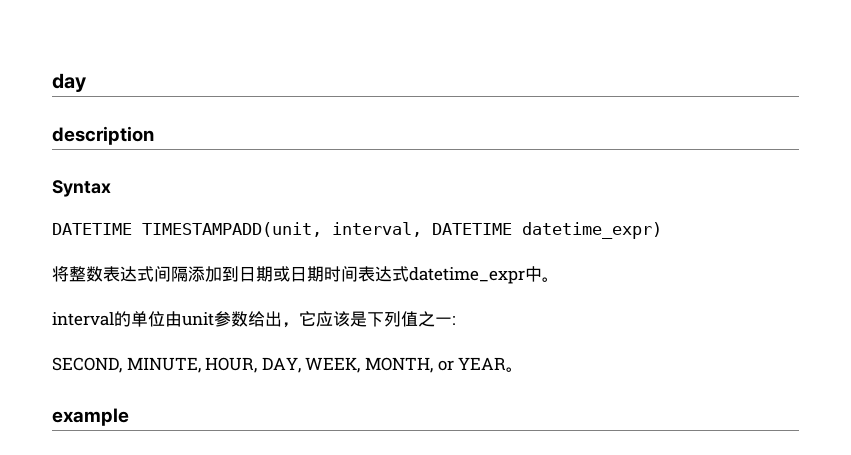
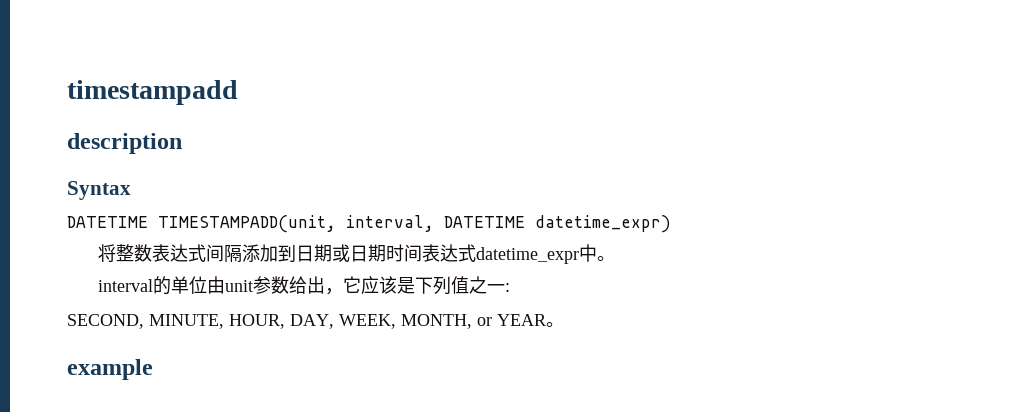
- day
+ timestampadd

